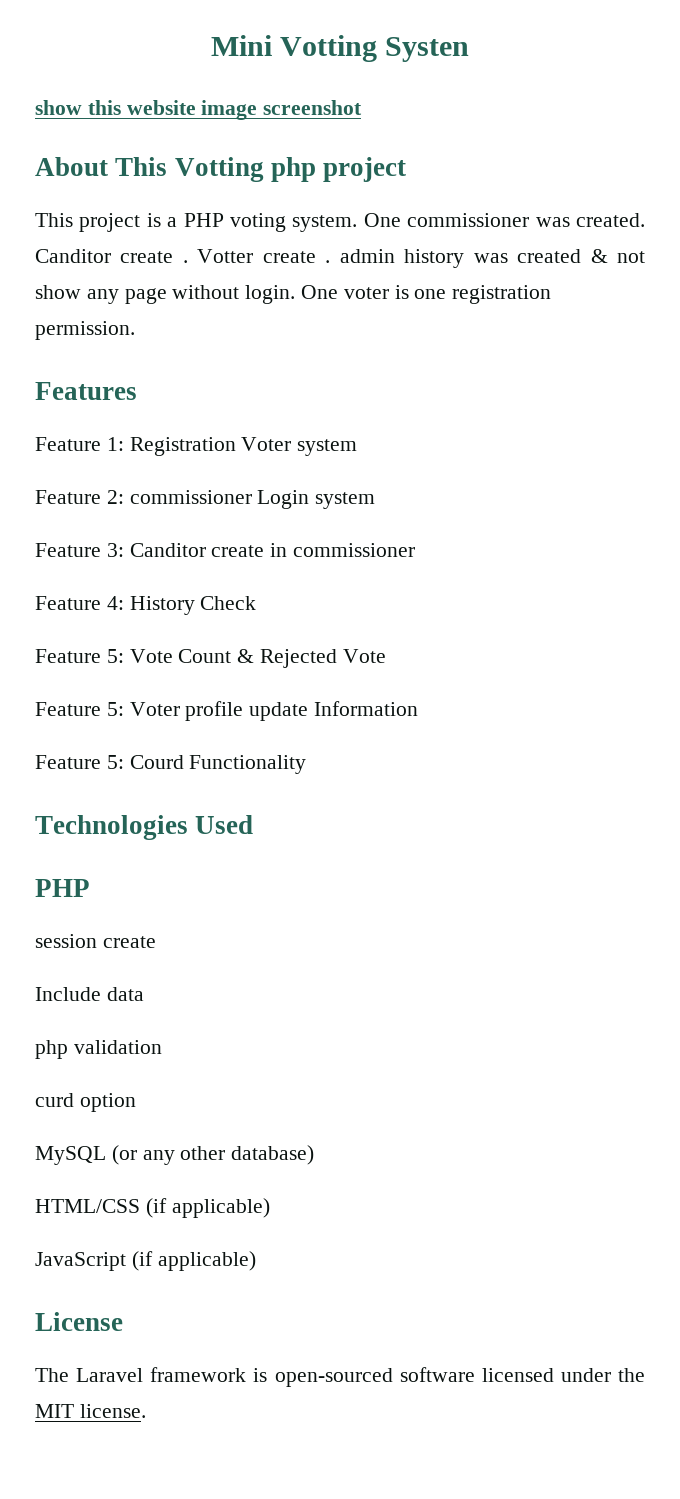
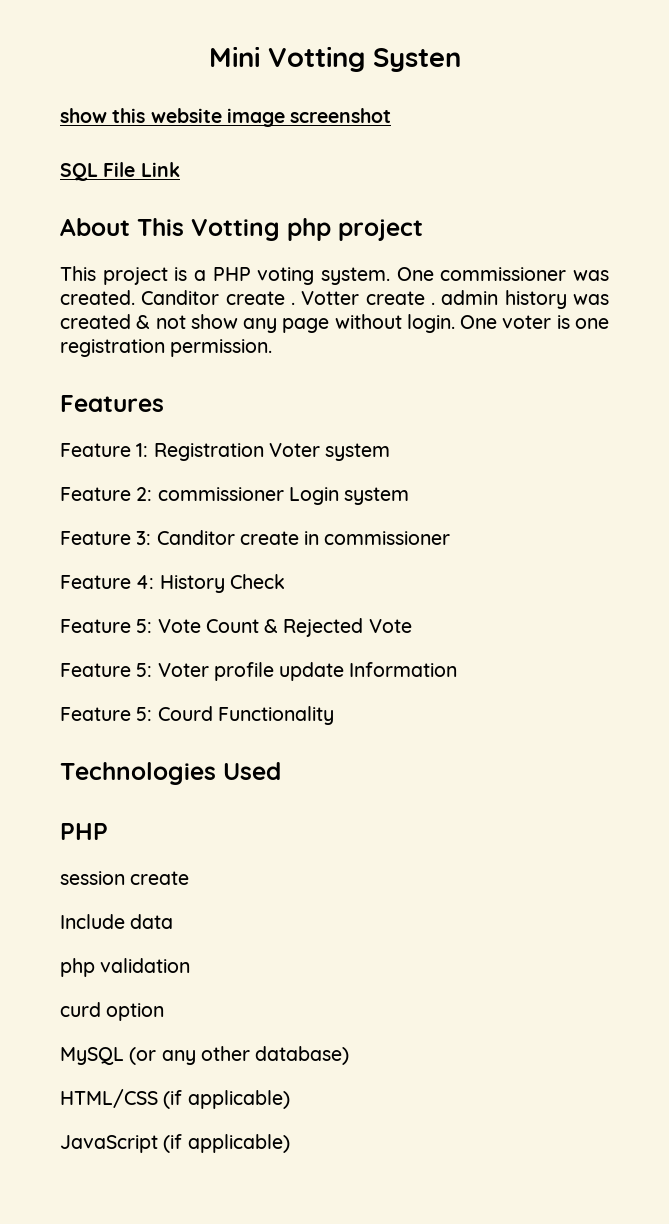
+ SQL File Link
- License
- The Laravel framework is open-sourced software licensed under the MIT license.

